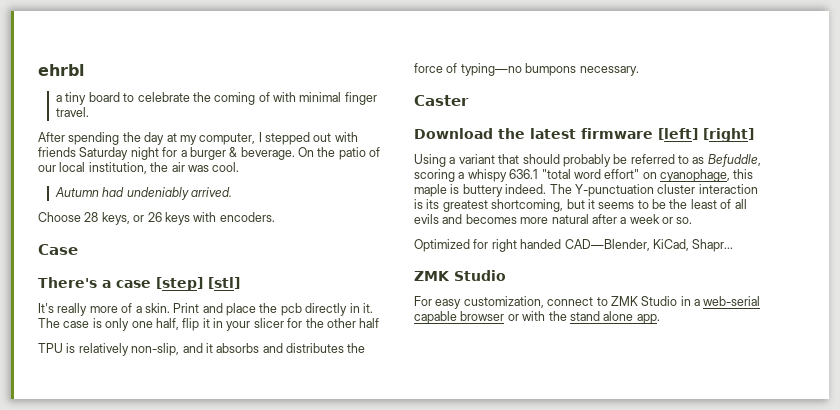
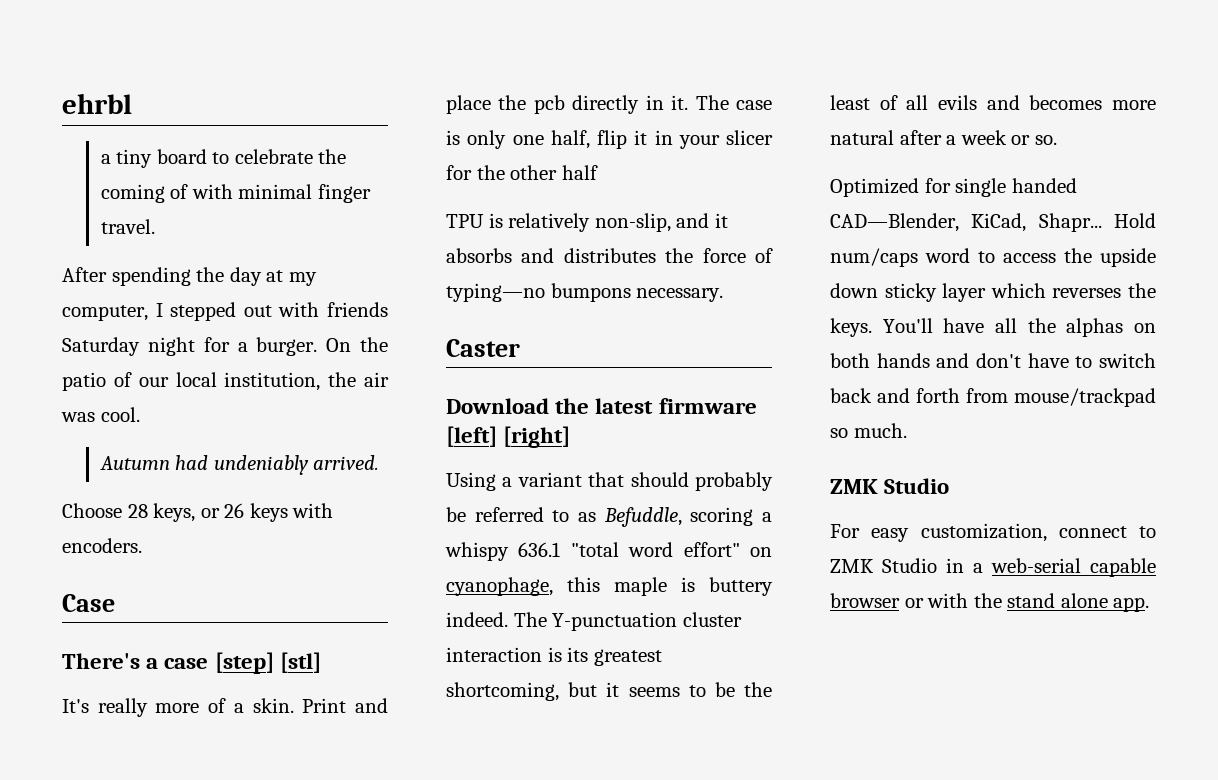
- After spending the day at my computer, I stepped out with friends Saturday night for a burger & beverage.
+ After spending the day at my computer, I stepped out with friends Saturday night for a burger.
- Optimized for right handed CAD—Blender, KiCad, Shapr...
+ Optimized for single handed CAD—Blender, KiCad, Shapr... Hold num/caps word to access the upside down sticky layer which reverses the keys. You'll have all the alphas on both hands and don't have to switch back and forth from mouse/trackpad so much.

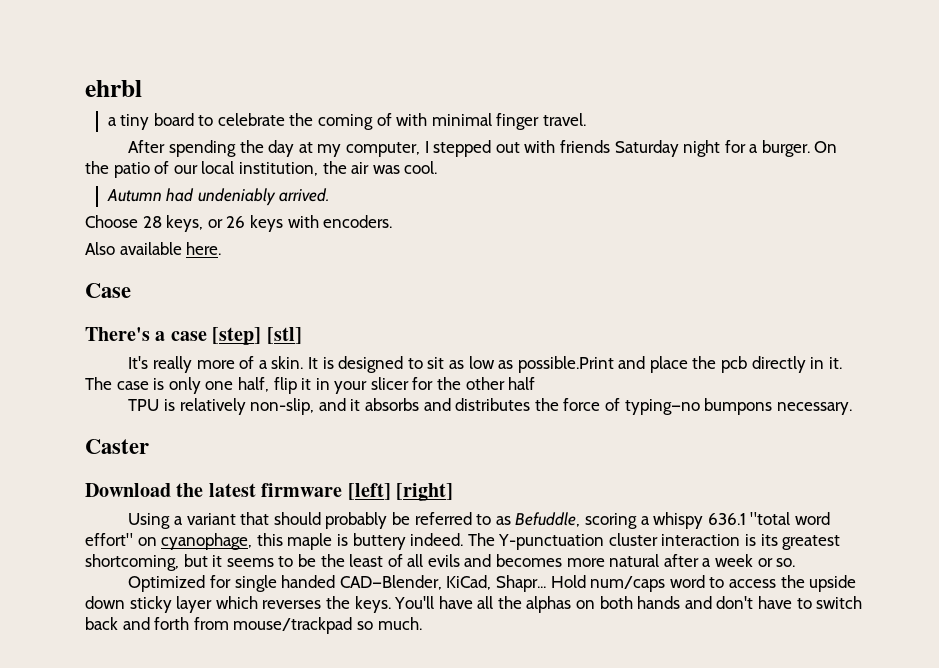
+ Also available here.
- Print and place the pcb directly in it.
+ It is designed to sit as low as possible.Print and place the pcb directly in it.
  You'll have all the alphas on both hands and don't have to switch back and forth from mouse/trackpad so much.
- ZMK Studio
- For easy customization, connect to ZMK Studio in a web-serial capable browser or with the stand alone app.

